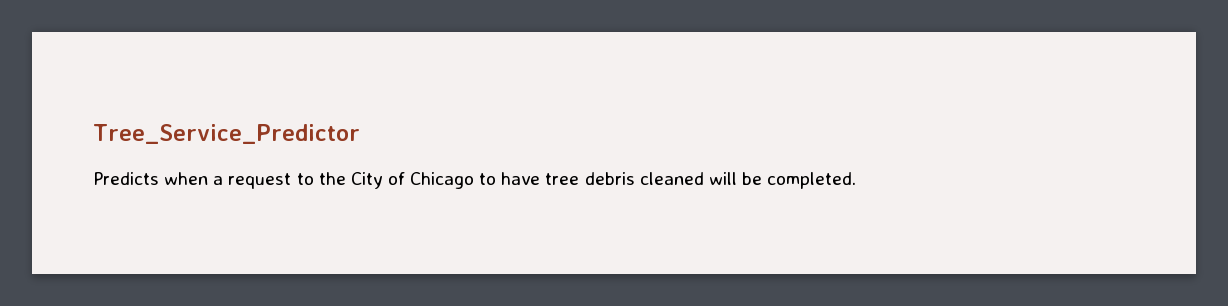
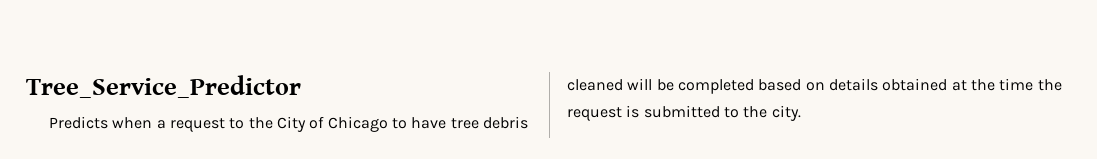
- Predicts when a request to the City of Chicago to have tree debris cleaned will be completed.
+ Predicts when a request to the City of Chicago to have tree debris cleaned will be completed based on details obtained at the time the request is submitted to the city.

